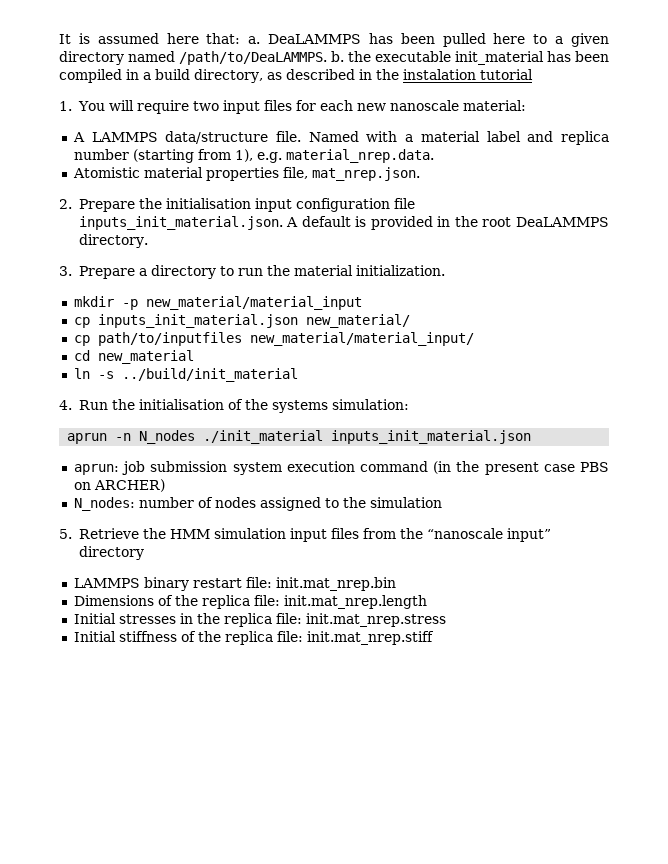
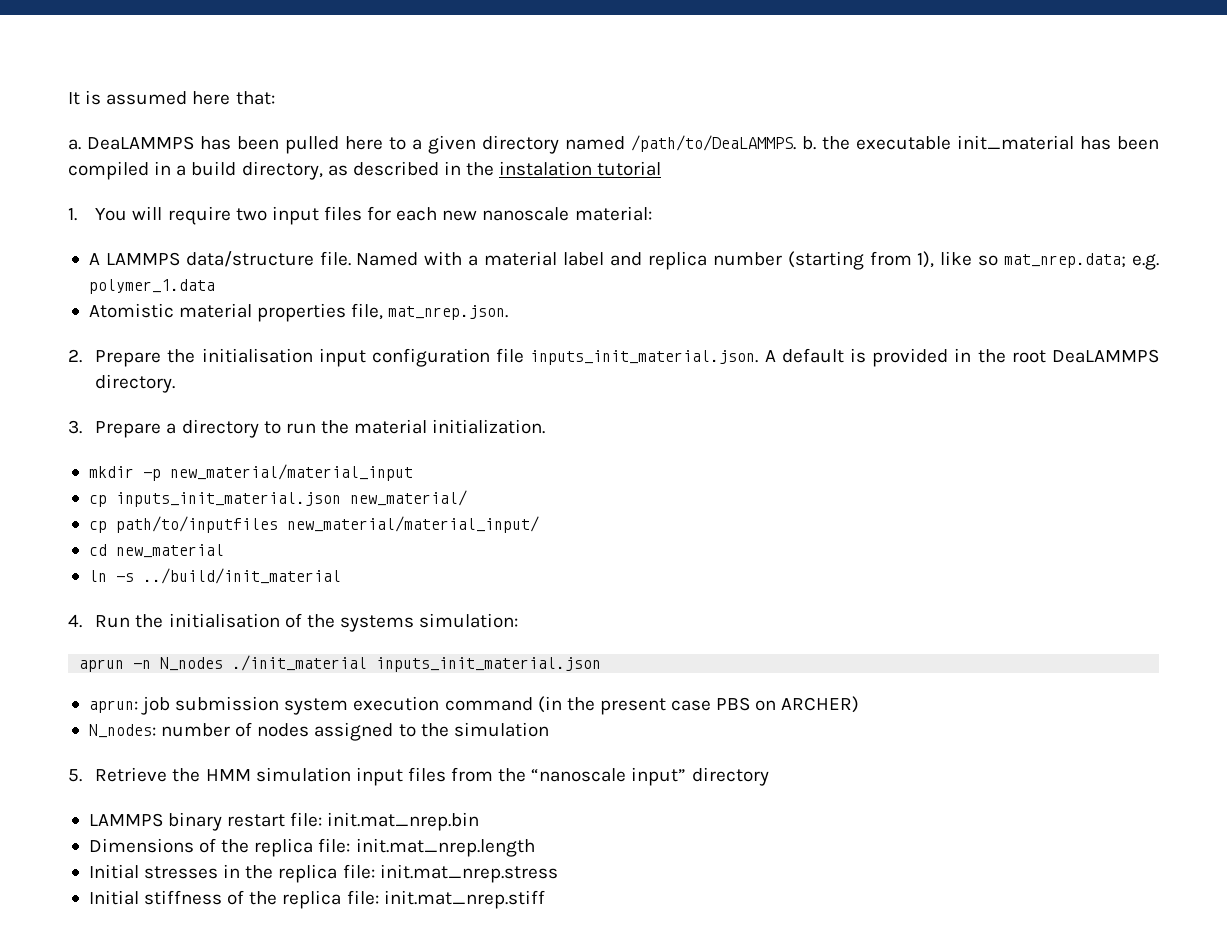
- It is assumed here that: a.
+ It is assumed here that:
+ a.
- Named with a material label and replica number (starting from 1), e.g. material_nrep.data.
+ Named with a material label and replica number (starting from 1), like so mat_nrep.data; e.g. polymer_1.data

